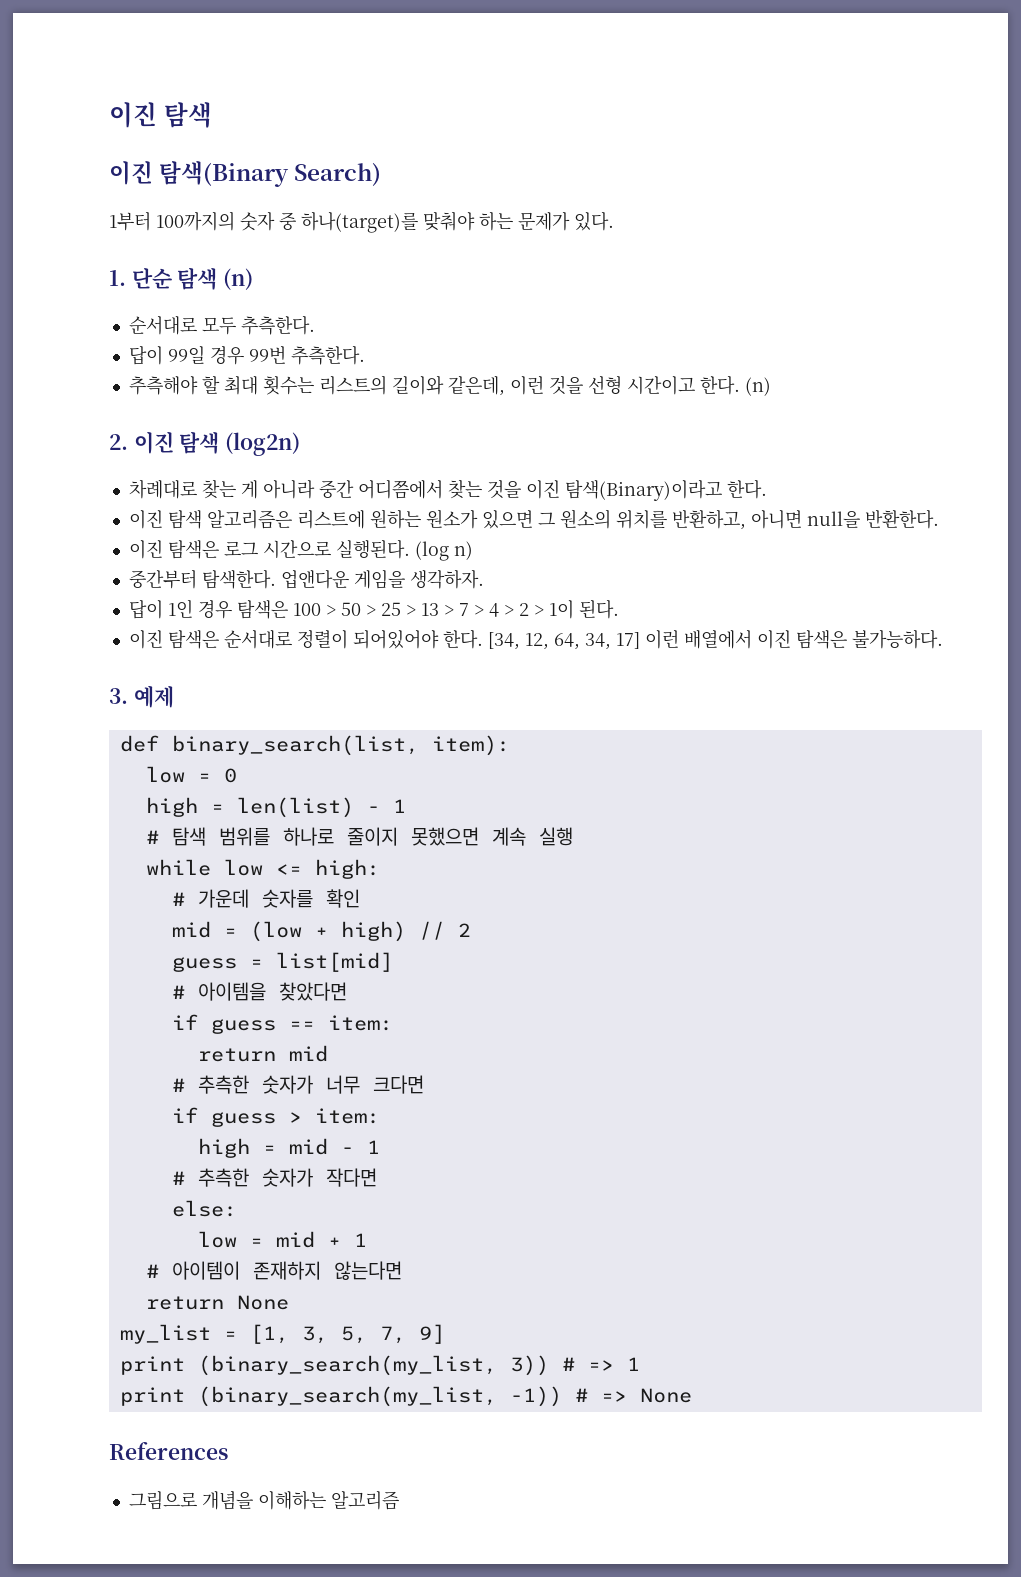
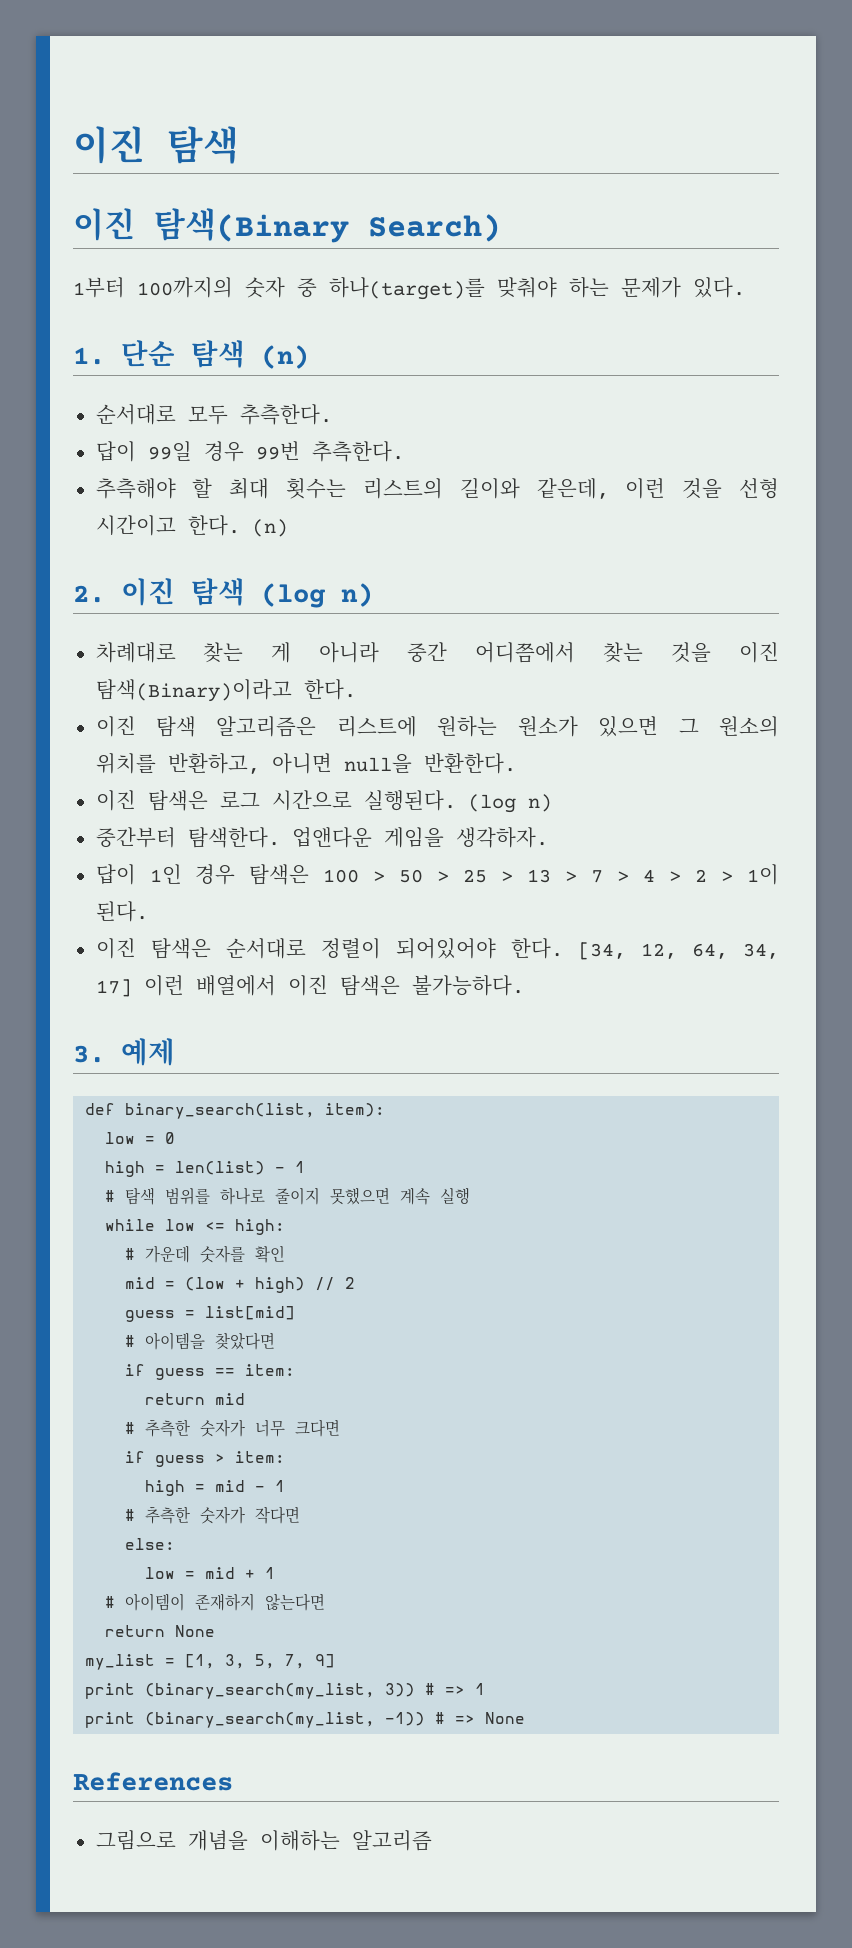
- 2. 이진 탐색 (log2n)
+ 2. 이진 탐색 (log n)

